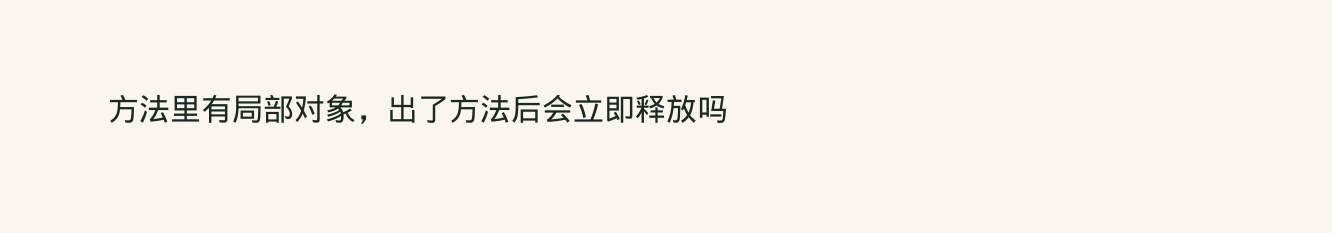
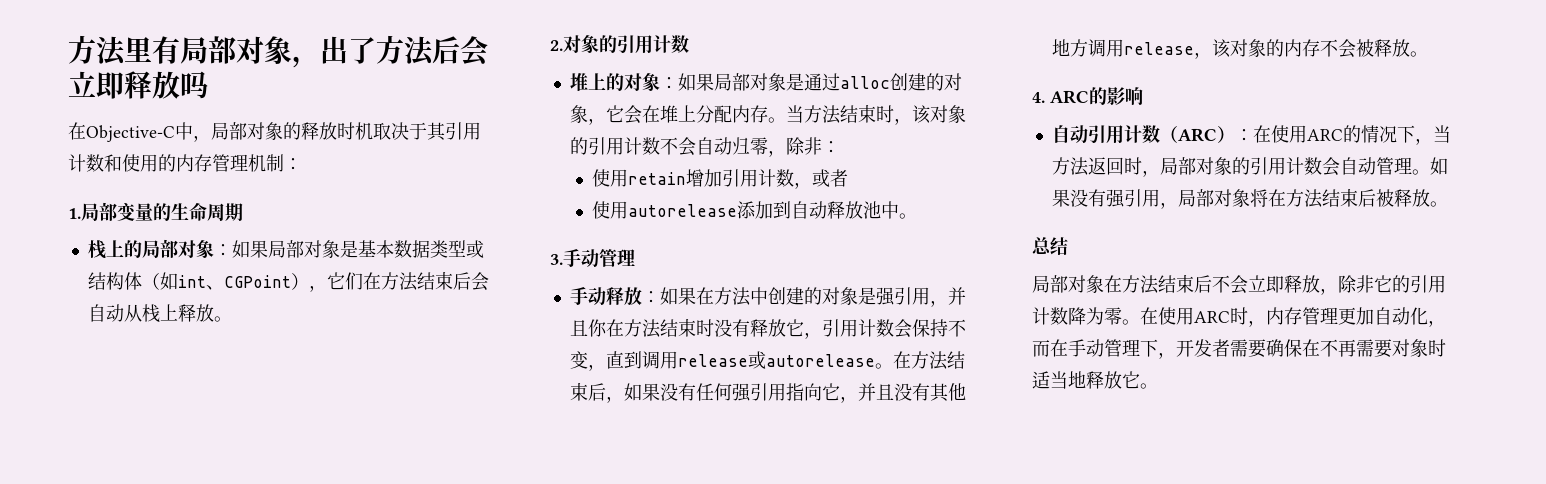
+ 在Objective-C中，局部对象的释放时机取决于其引用计数和使用的内存管理机制：
+ 1.局部变量的生命周期
+ 栈上的局部对象：如果局部对象是基本数据类型或结构体（如int、CGPoint），它们在方法结束后会自动从栈上释放。
+ 2.对象的引用计数
+ 堆上的对象：如果局部对象是通过alloc创建的对象，它会在堆上分配内存。当方法结束时，该对象的引用计数不会自动归零，除非：
+ 使用retain增加引用计数，或者
+ 使用autorelease添加到自动释放池中。
+ 3.手动管理
+ 手动释放：如果在方法中创建的对象是强引用，并且你在方法结束时没有释放它，引用计数会保持不变，直到调用release或autorelease。在方法结束后，如果没有任何强引用指向它，并且没有其他地方调用release，该对象的内存不会被释放。
+ 4. ARC的影响
+ 自动引用计数（ARC）：在使用ARC的情况下，当方法返回时，局部对象的引用计数会自动管理。如果没有强引用，局部对象将在方法结束后被释放。
+ 总结
+ 局部对象在方法结束后不会立即释放，除非它的引用计数降为零。在使用ARC时，内存管理更加自动化，而在手动管理下，开发者需要确保在不再需要对象时适当地释放它。

